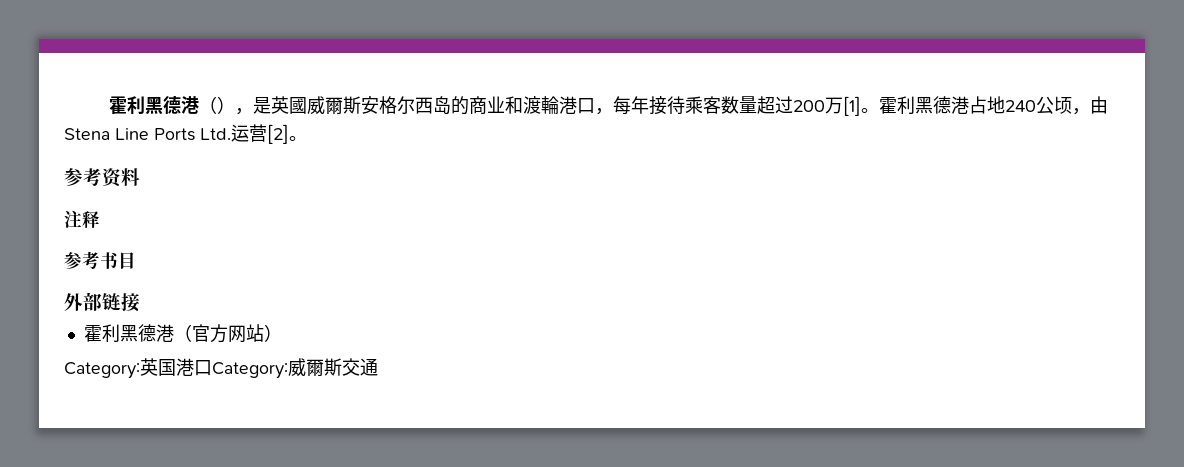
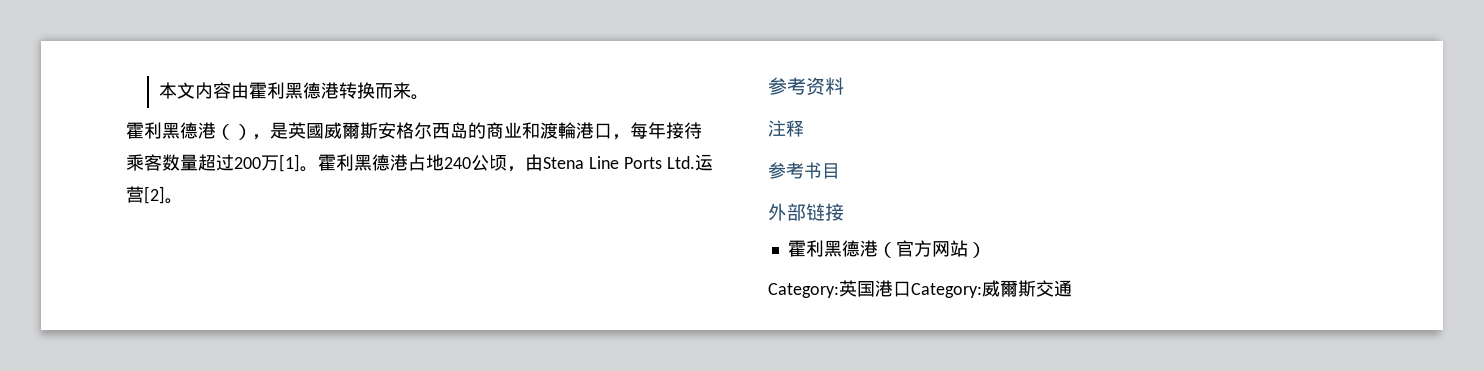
+ 本文内容由霍利黑德港转换而来。

